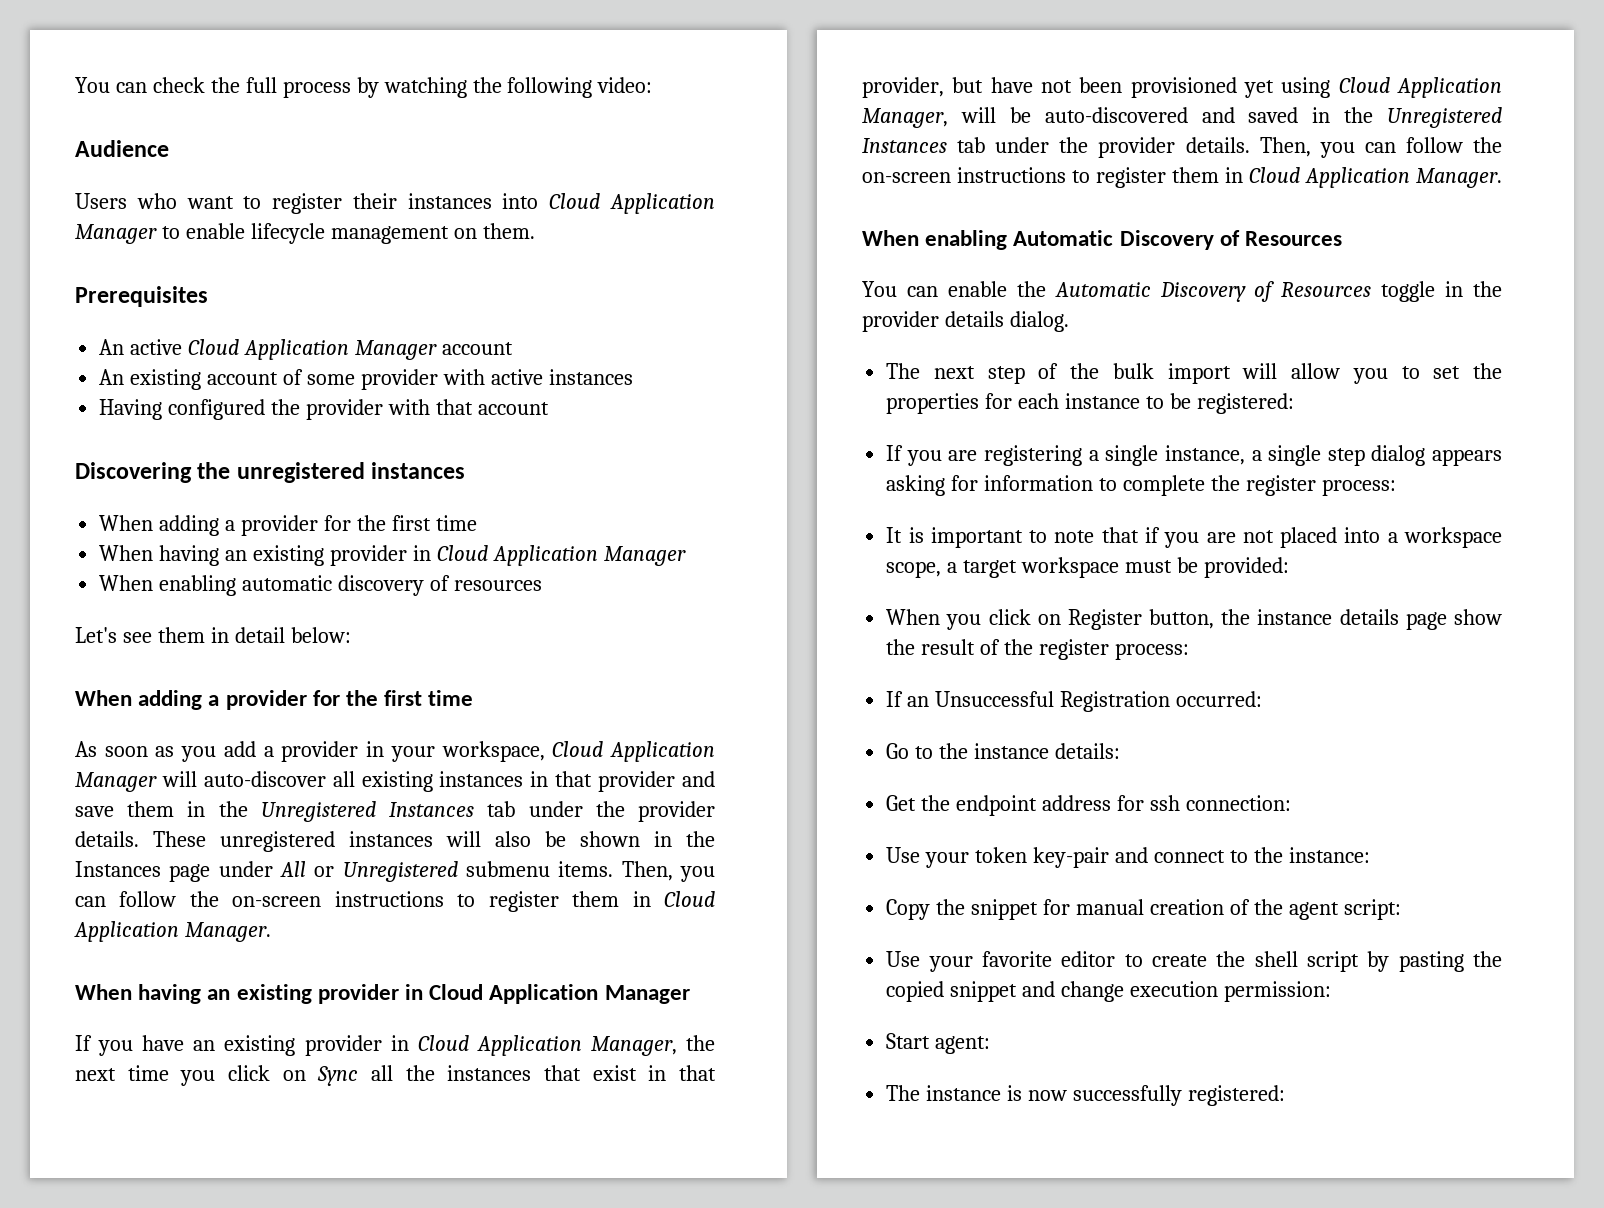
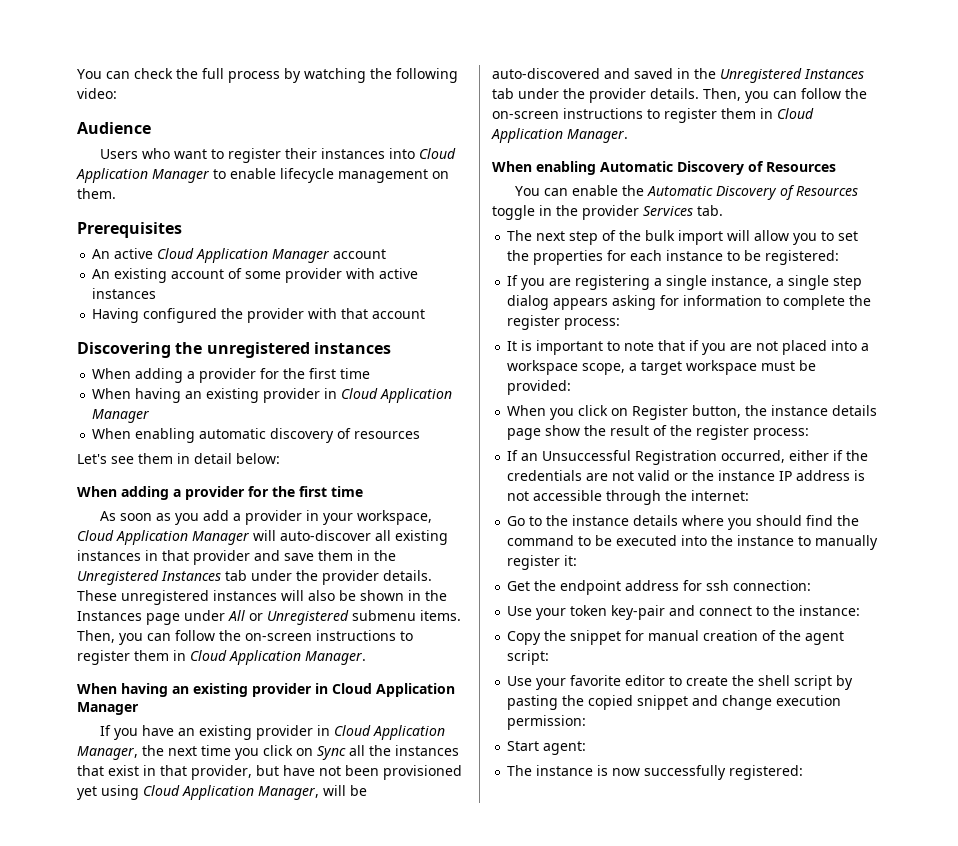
- You can enable the Automatic Discovery of Resources toggle in the provider details dialog.
+ You can enable the Automatic Discovery of Resources toggle in the provider Services tab.
- If an Unsuccessful Registration occurred:
- Go to the instance details:
+ If an Unsuccessful Registration occurred, either if the credentials are not valid or the instance IP address is not accessible through the internet:
+ Go to the instance details where you should find the command to be executed into the instance to manually register it:

